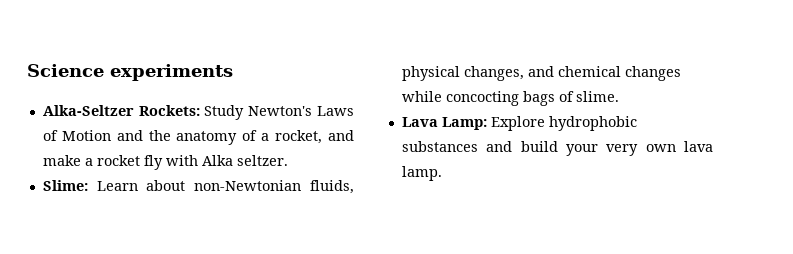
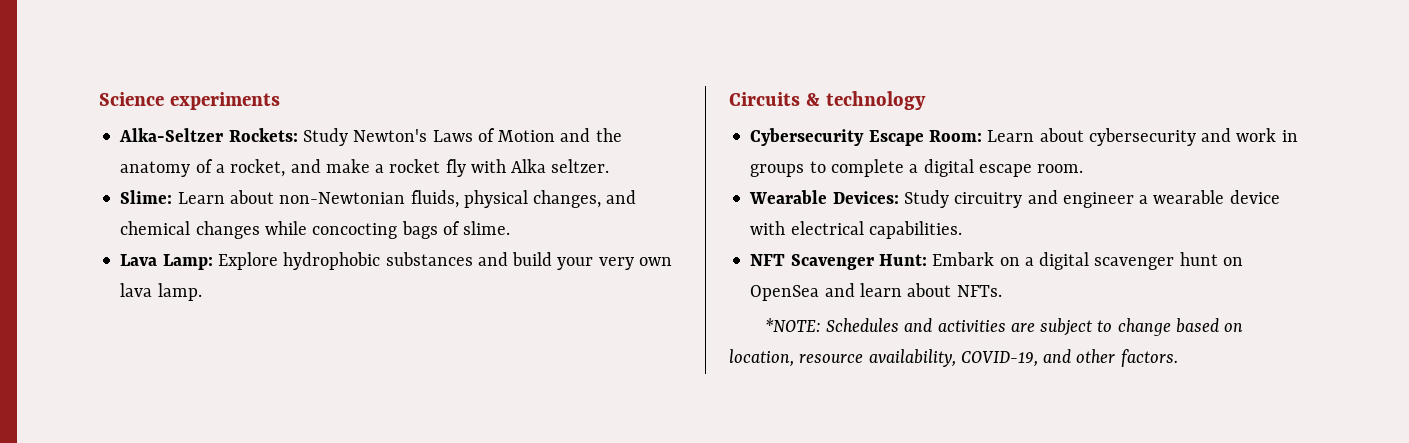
+ Circuits & technology
+ Cybersecurity Escape Room: Learn about cybersecurity and work in groups to complete a digital escape room.
+ Wearable Devices: Study circuitry and engineer a wearable device with electrical capabilities.
+ NFT Scavenger Hunt: Embark on a digital scavenger hunt on OpenSea and learn about NFTs.
+ *NOTE: Schedules and activities are subject to change based on location, resource availability, COVID-19, and other factors.

